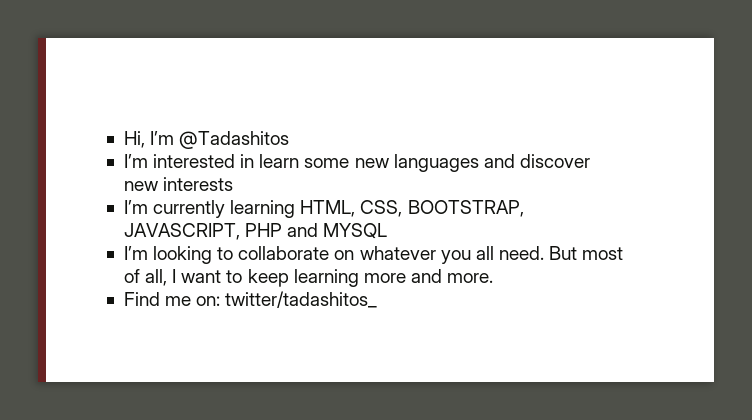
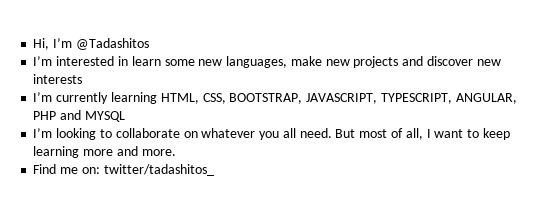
- I’m interested in learn some new languages and discover new interests
+ I’m interested in learn some new languages, make new projects and discover new interests
- I’m currently learning HTML, CSS, BOOTSTRAP, JAVASCRIPT, PHP and MYSQL
+ I’m currently learning HTML, CSS, BOOTSTRAP, JAVASCRIPT, TYPESCRIPT, ANGULAR, PHP and MYSQL

